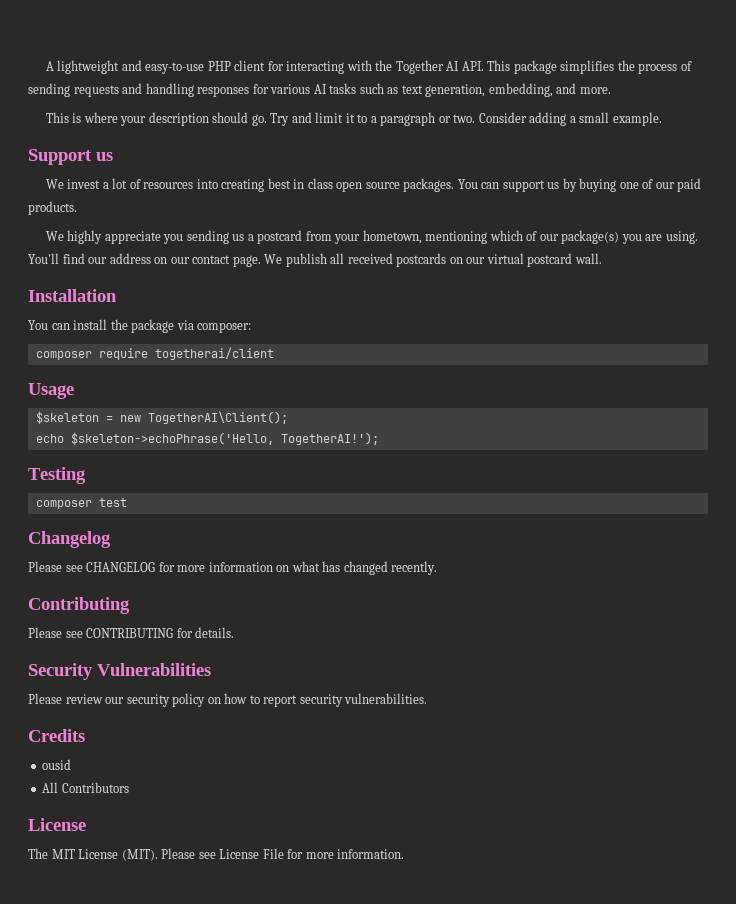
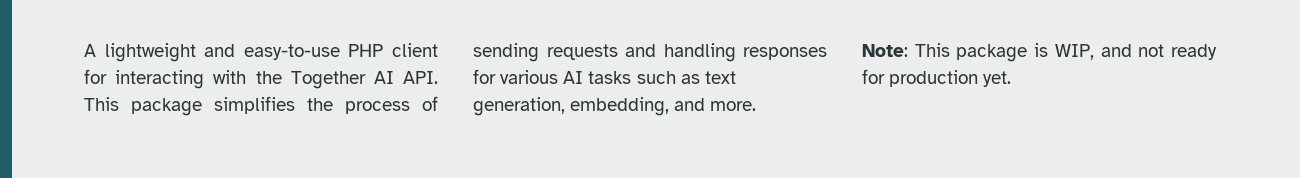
- This is where your description should go. Try and limit it to a paragraph or two. Consider adding a small example.
- Support us
- We invest a lot of resources into creating best in class open source packages. You can support us by buying one of our paid products.
- We highly appreciate you sending us a postcard from your hometown, mentioning which of our package(s) you are using. You'll find our address on our contact page. We publish all received postcards on our virtual postcard wall.
- Installation
- You can install the package via composer:
- composer require togetherai/client
- Usage
- $skeleton = new TogetherAI\Client();
- echo $skeleton->echoPhrase('Hello, TogetherAI!');
- Testing
- composer test
- Changelog
- Please see CHANGELOG for more information on what has changed recently.
- Contributing
- Please see CONTRIBUTING for details.
- Security Vulnerabilities
- Please review our security policy on how to report security vulnerabilities.
- Credits
- ousid
- All Contributors
- License
- The MIT License (MIT). Please see License File for more information.
+ Note: This package is WIP, and not ready for production yet.

